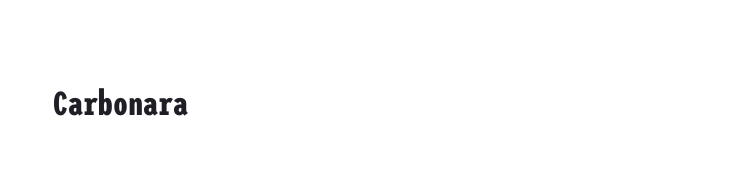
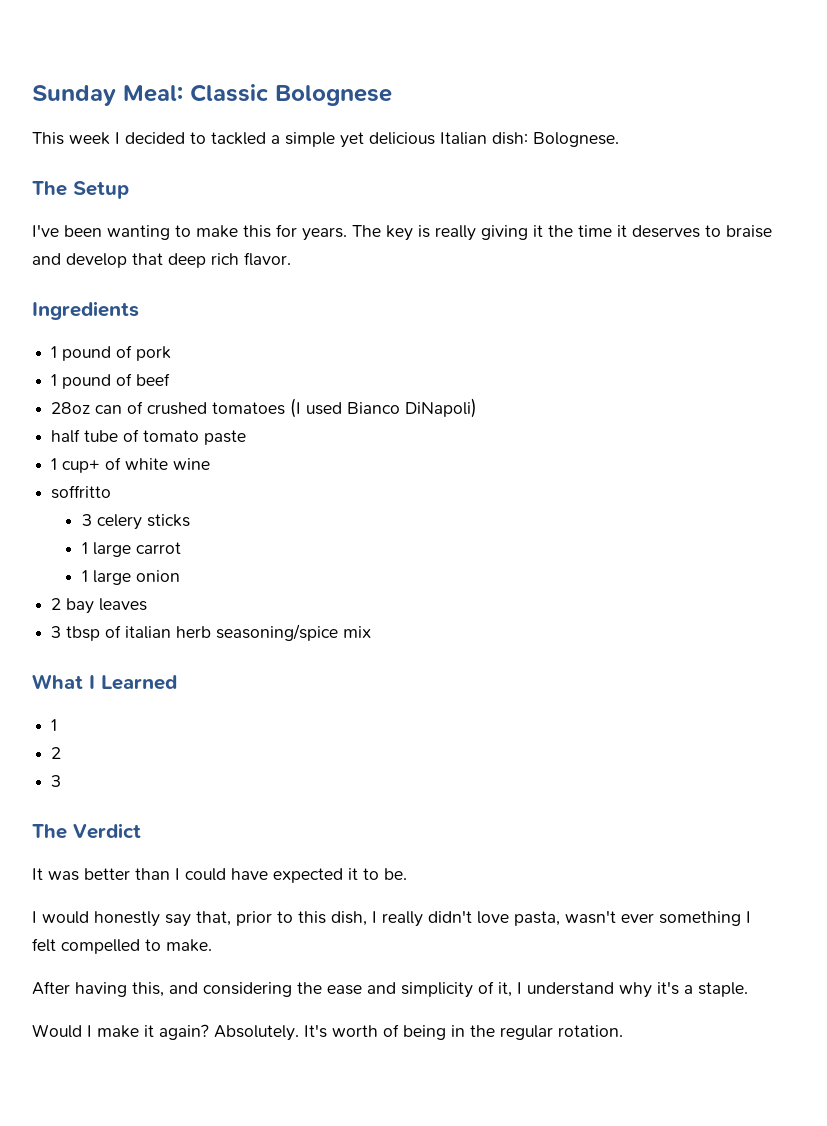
- Carbonara
+ Sunday Meal: Classic Bolognese
+ This week I decided to tackled a simple yet delicious Italian dish: Bolognese.
+ The Setup
+ I've been wanting to make this for years. The key is really giving it the time it deserves to braise and develop that deep rich flavor.
+ Ingredients
+ 1 pound of pork
+ 1 pound of beef
+ 28oz can of crushed tomatoes (I used Bianco DiNapoli)
+ half tube of tomato paste
+ 1 cup+ of white wine
+ soffritto
+ 3 celery sticks
+ 1 large carrot
+ 1 large onion
+ 2 bay leaves
+ 3 tbsp of italian herb seasoning/spice mix
+ What I Learned
+ 1
+ 2
+ 3
+ The Verdict
+ It was better than I could have expected it to be.
+ I would honestly say that, prior to this dish, I really didn't love pasta, wasn't ever something I felt compelled to make.
+ After having this, and considering the ease and simplicity of it, I understand why it's a staple.
+ Would I make it again? Absolutely. It's worth of being in the regular rotation.

